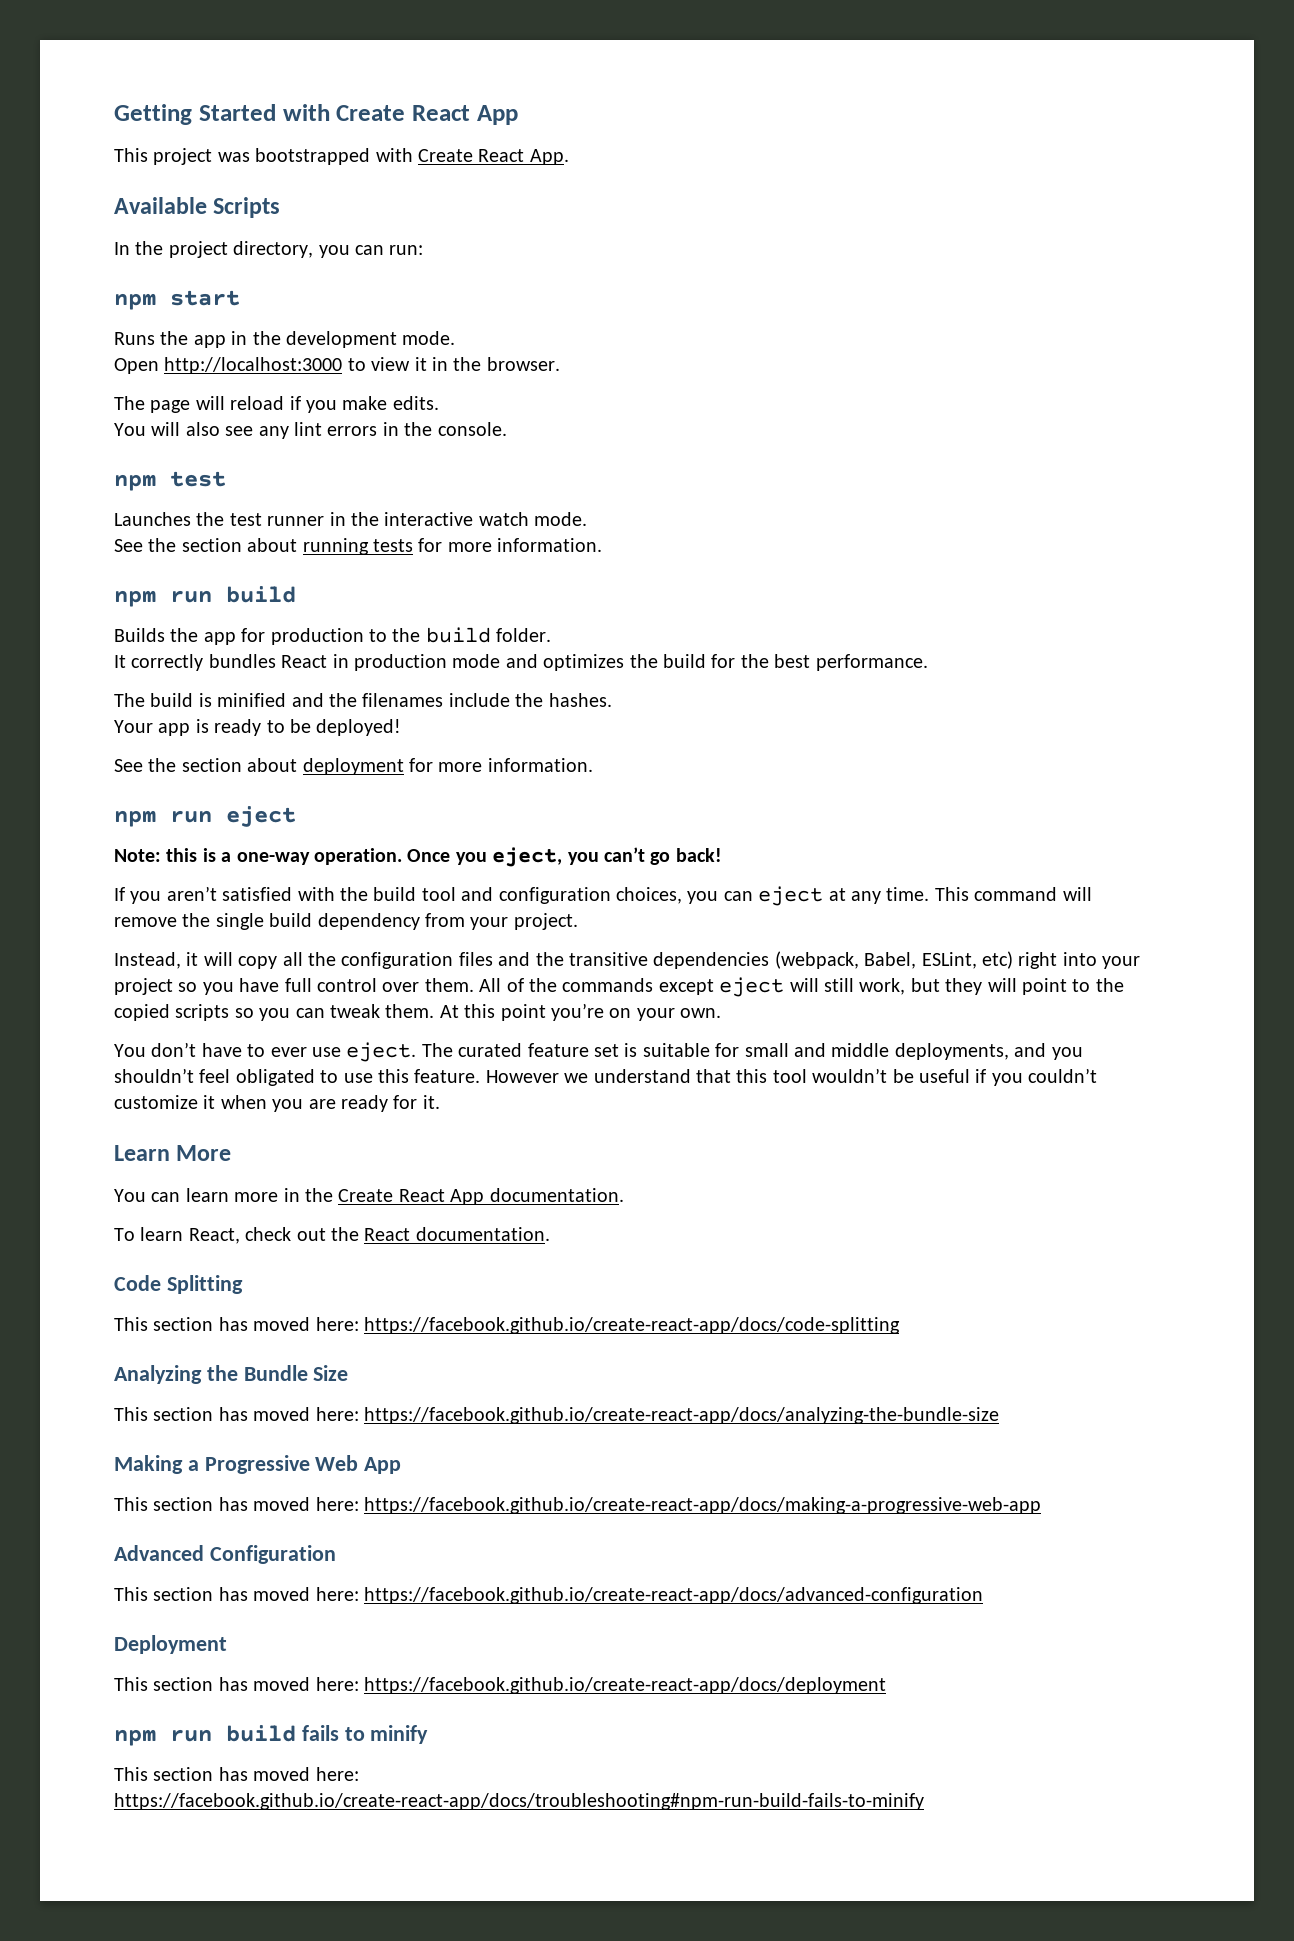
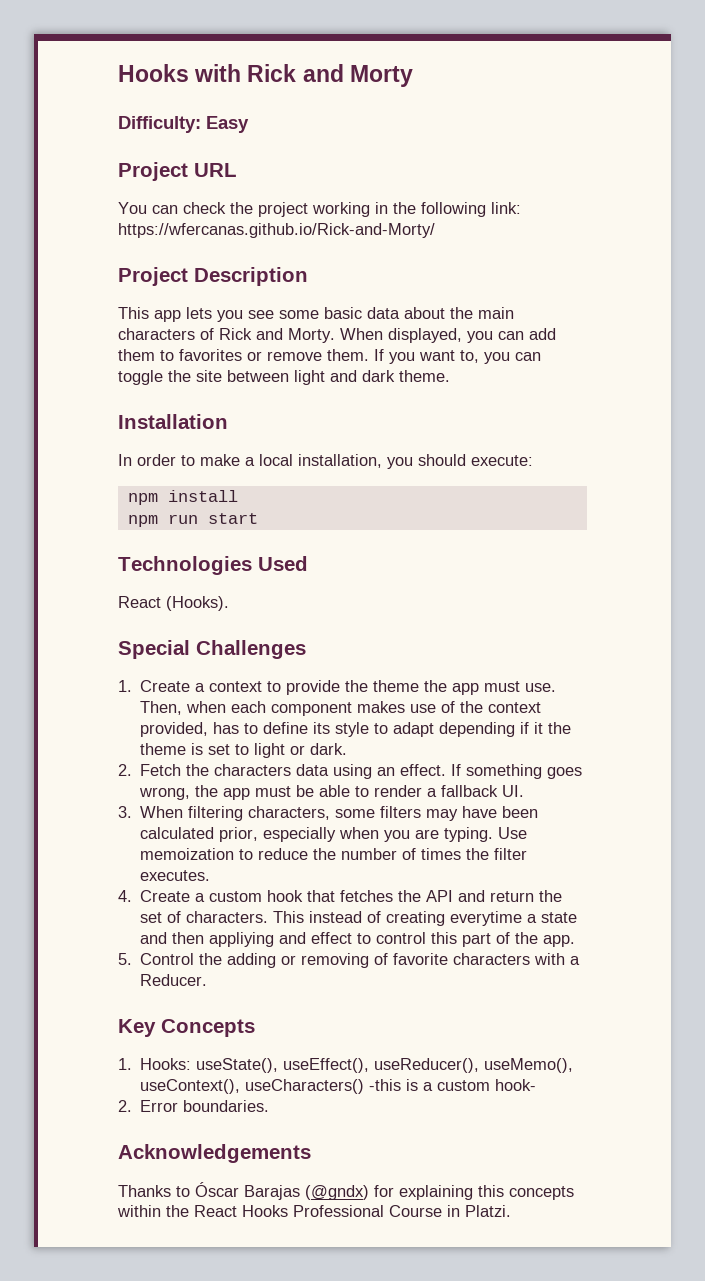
- Getting Started with Create React App
- This project was bootstrapped with Create React App.
- Available Scripts
- In the project directory, you can run:
- npm start
- Runs the app in the development mode.
- Open http://localhost:3000 to view it in the browser.
- The page will reload if you make edits.
- You will also see any lint errors in the console.
- npm test
- Launches the test runner in the interactive watch mode.
- See the section about running tests for more information.
- npm run build
- Builds the app for production to the build folder.
- It correctly bundles React in production mode and optimizes the build for the best performance.
- The build is minified and the filenames include the hashes.
- Your app is ready to be deployed!
- See the section about deployment for more information.
- npm run eject
- Note: this is a one-way operation. Once you eject, you can’t go back!
- If you aren’t satisfied with the build tool and configuration choices, you can eject at any time. This command will remove the single build dependency from your project.
- Instead, it will copy all the configuration files and the transitive dependencies (webpack, Babel, ESLint, etc) right into your project so you have full control over them. All of the commands except eject will still work, but they will point to the copied scripts so you can tweak them. At this point you’re on your own.
- You don’t have to ever use eject. The curated feature set is suitable for small and middle deployments, and you shouldn’t feel obligated to use this feature. However we understand that this tool wouldn’t be useful if you couldn’t customize it when you are ready for it.
- Learn More
- You can learn more in the Create React App documentation.
- To learn React, check out the React documentation.
- Code Splitting
- This section has moved here: https://facebook.github.io/create-react-app/docs/code-splitting
- Analyzing the Bundle Size
- This section has moved here: https://facebook.github.io/create-react-app/docs/analyzing-the-bundle-size
- Making a Progressive Web App
- This section has moved here: https://facebook.github.io/create-react-app/docs/making-a-progressive-web-app
- Advanced Configuration
- This section has moved here: https://facebook.github.io/create-react-app/docs/advanced-configuration
- Deployment
- This section has moved here: https://facebook.github.io/create-react-app/docs/deployment
- npm run build fails to minify
- This section has moved here: https://facebook.github.io/create-react-app/docs/troubleshooting#npm-run-build-fails-to-minify
+ Hooks with Rick and Morty
+ Difficulty: Easy
+ Project URL
+ You can check the project working in the following link: https://wfercanas.github.io/Rick-and-Morty/
+ Project Description
+ This app lets you see some basic data about the main characters of Rick and Morty. When displayed, you can add them to favorites or remove them. If you want to, you can toggle the site between light and dark theme.
+ Installation
+ In order to make a local installation, you should execute:
+ npm install
+ npm run start
+ Technologies Used
+ React (Hooks).
+ Special Challenges
+ 1. Create a context to provide the theme the app must use. Then, when each component makes use of the context provided, has to define its style to adapt depending if it the theme is set to light or dark.
+ 2. Fetch the characters data using an effect. If something goes wrong, the app must be able to render a fallback UI.
+ 3. When filtering characters, some filters may have been calculated prior, especially when you are typing. Use memoization to reduce the number of times the filter executes.
+ 4. Create a custom hook that fetches the API and return the set of characters. This instead of creating everytime a state and then appliying and effect to control this part of the app.
+ 5. Control the adding or removing of favorite characters with a Reducer.
+ Key Concepts
+ 1. Hooks: useState(), useEffect(), useReducer(), useMemo(), useContext(), useCharacters() -this is a custom hook-
+ 2. Error boundaries.
+ Acknowledgements
+ Thanks to Óscar Barajas (@gndx) for explaining this concepts within the React Hooks Professional Course in Platzi.

